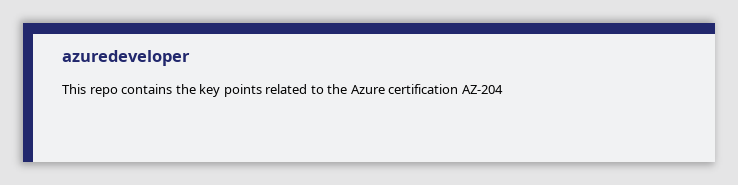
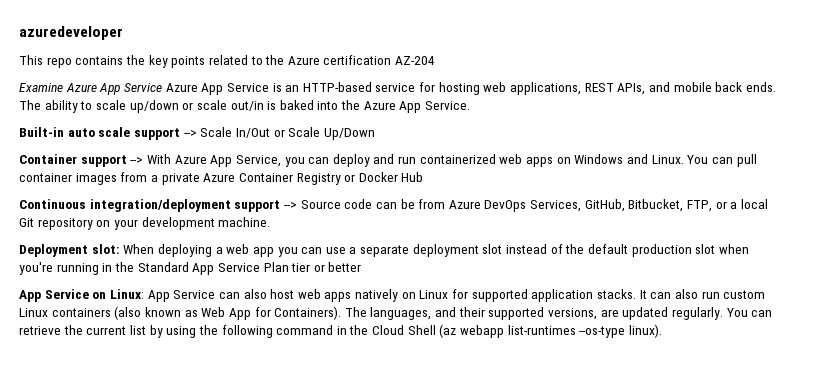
+ Examine Azure App Service Azure App Service is an HTTP-based service for hosting web applications, REST APIs, and mobile back ends. The ability to scale up/down or scale out/in is baked into the Azure App Service.
+ Built-in auto scale support --> Scale In/Out or Scale Up/Down
+ Container support --> With Azure App Service, you can deploy and run containerized web apps on Windows and Linux. You can pull container images from a private Azure Container Registry or Docker Hub
+ Continuous integration/deployment support --> Source code can be from Azure DevOps Services, GitHub, Bitbucket, FTP, or a local Git repository on your development machine.
+ Deployment slot: When deploying a web app you can use a separate deployment slot instead of the default production slot when you're running in the Standard App Service Plan tier or better
+ App Service on Linux: App Service can also host web apps natively on Linux for supported application stacks. It can also run custom Linux containers (also known as Web App for Containers). The languages, and their supported versions, are updated regularly. You can retrieve the current list by using the following command in the Cloud Shell (az webapp list-runtimes --os-type linux).

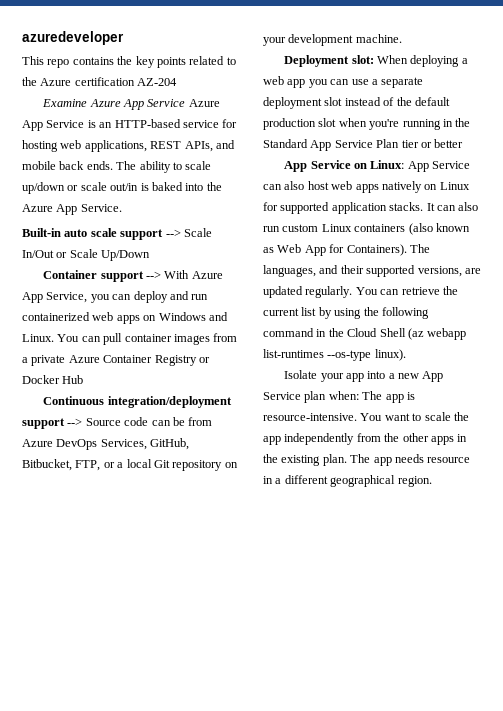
+ Isolate your app into a new App Service plan when: The app is resource-intensive. You want to scale the app independently from the other apps in the existing plan. The app needs resource in a different geographical region.

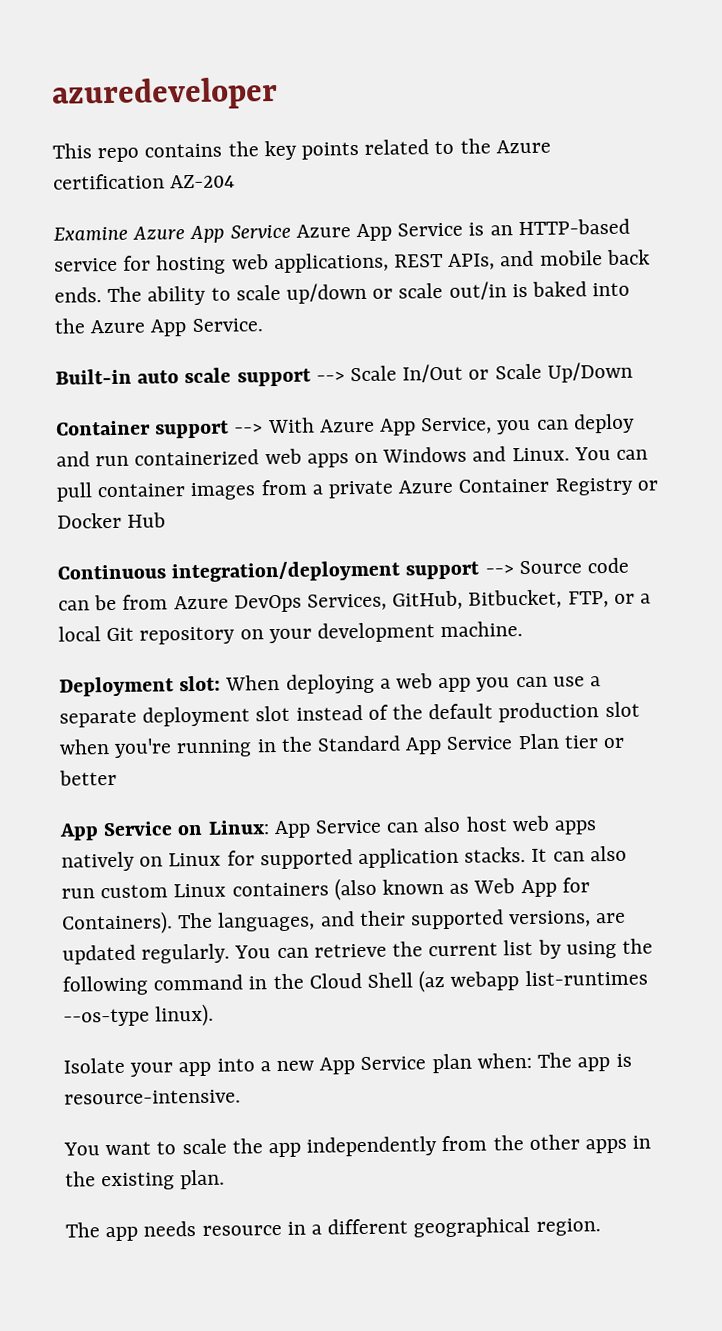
- Isolate your app into a new App Service plan when: The app is resource-intensive. You want to scale the app independently from the other apps in the existing plan. The app needs resource in a different geographical region.
+ Isolate your app into a new App Service plan when: The app is resource-intensive.
+ You want to scale the app independently from the other apps in the existing plan.
+ The app needs resource in a different geographical region.

